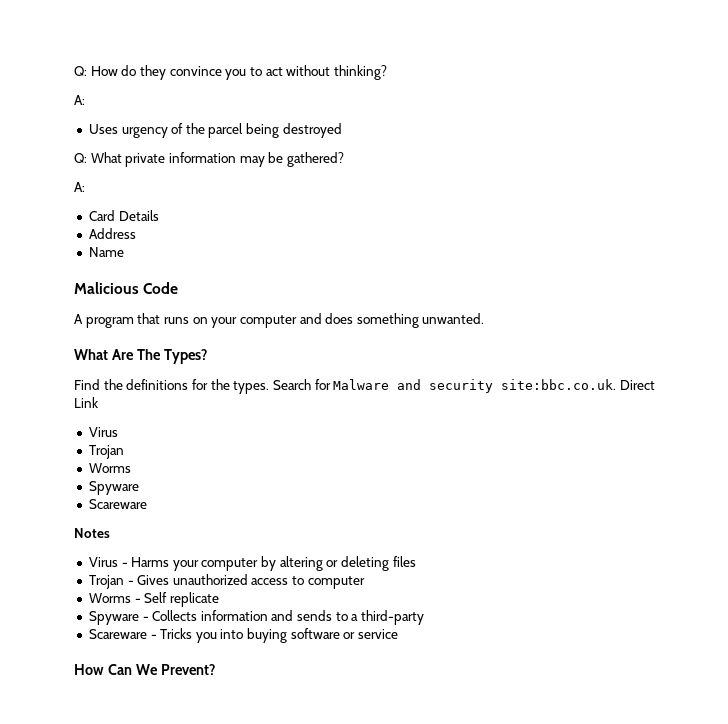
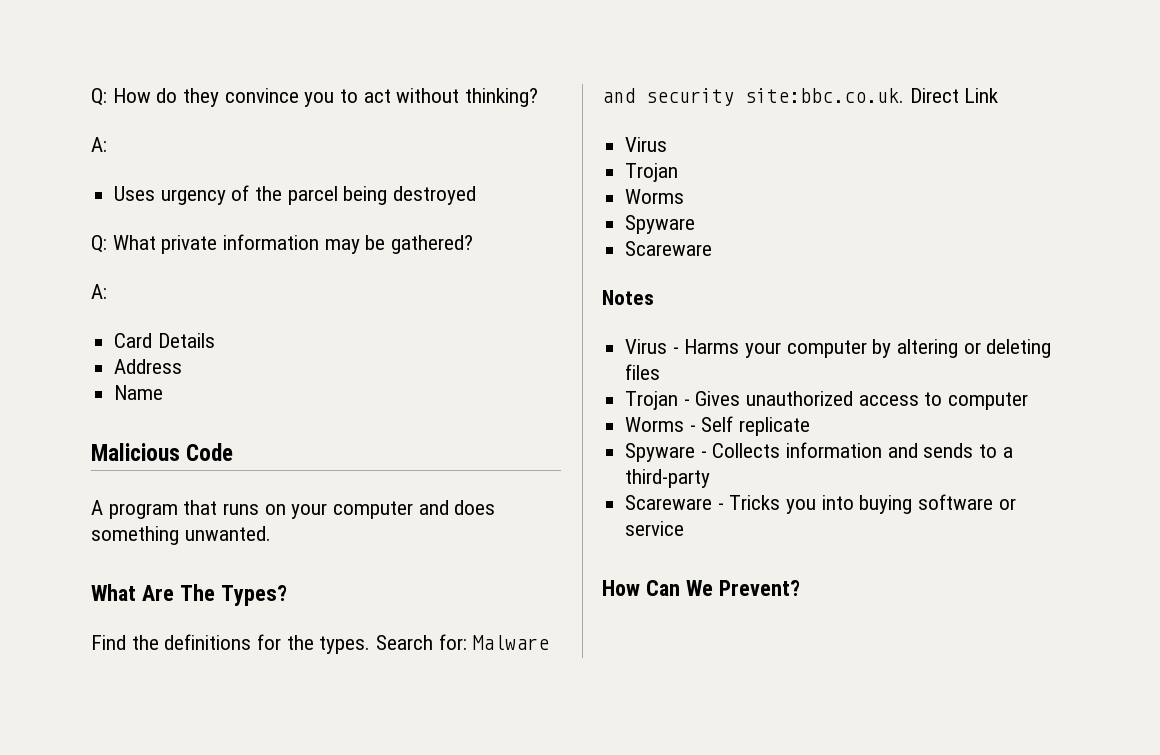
- Search for Malware and security site:bbc.co.uk. Direct Link
+ Search for: Malware and security site:bbc.co.uk. Direct Link

